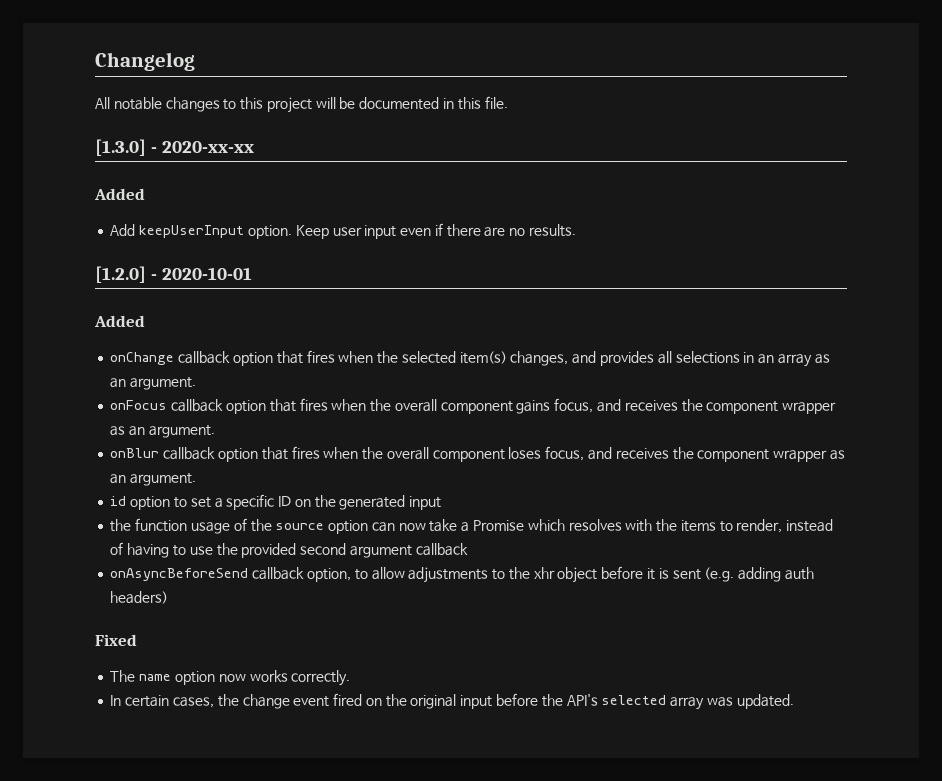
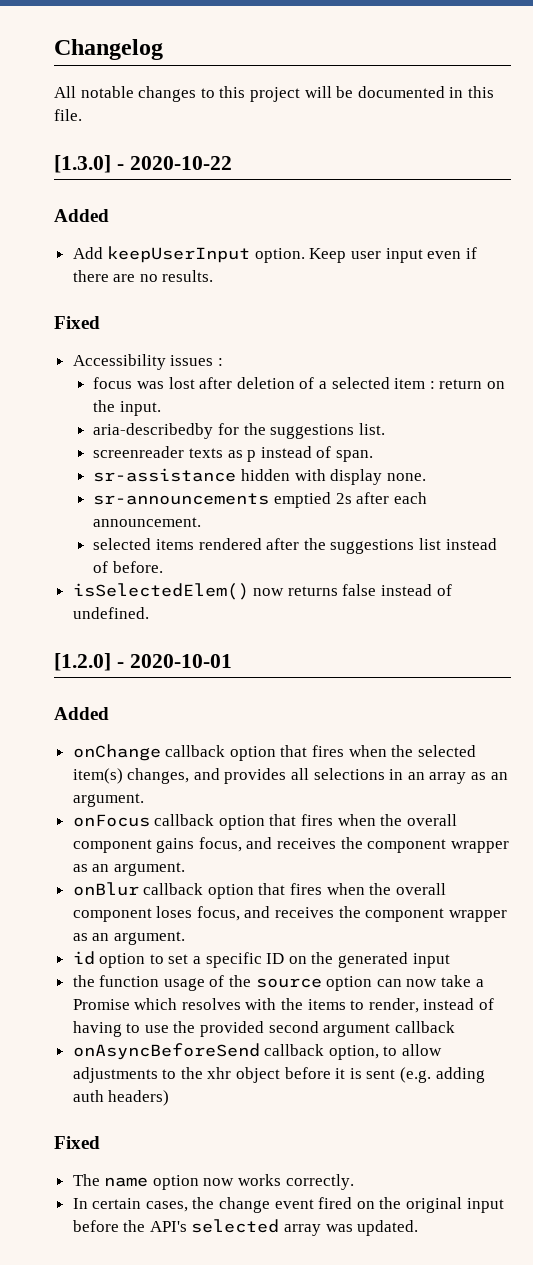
- [1.3.0] - 2020-xx-xx
+ [1.3.0] - 2020-10-22
  Keep user input even if there are no results.
+ Fixed
+ Accessibility issues :
+ focus was lost after deletion of a selected item : return on the input.
+ aria-describedby for the suggestions list.
+ screenreader texts as p instead of span.
+ sr-assistance hidden with display none.
+ sr-announcements emptied 2s after each announcement.
+ selected items rendered after the suggestions list instead of before.
+ isSelectedElem() now returns false instead of undefined.

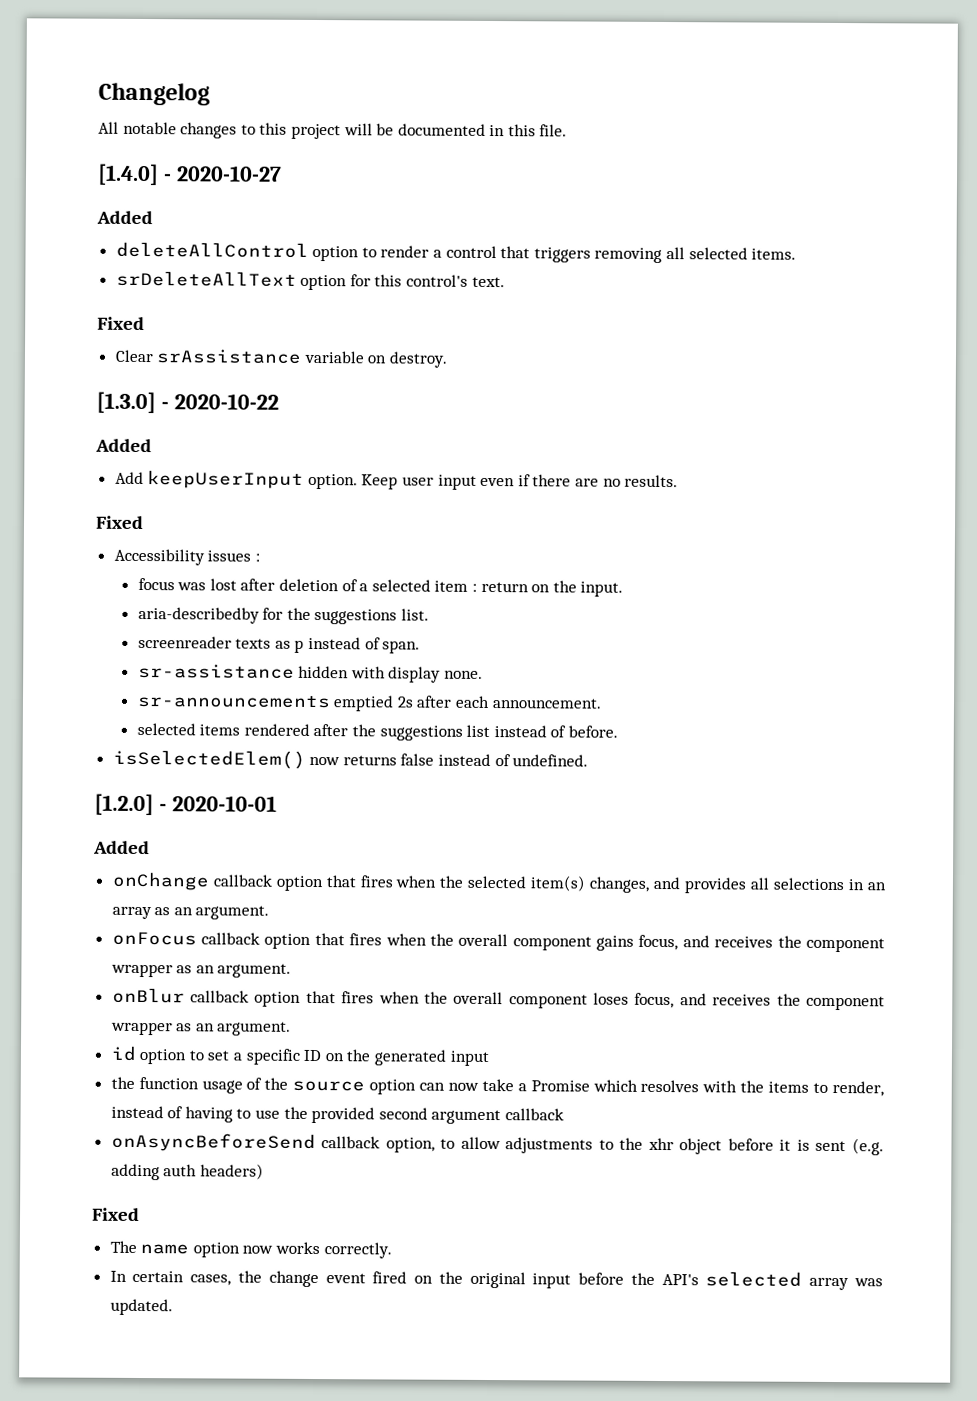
+ [1.4.0] - 2020-10-27
+ Added
+ deleteAllControl option to render a control that triggers removing all selected items.
+ srDeleteAllText option for this control's text.
+ Fixed
+ Clear srAssistance variable on destroy.

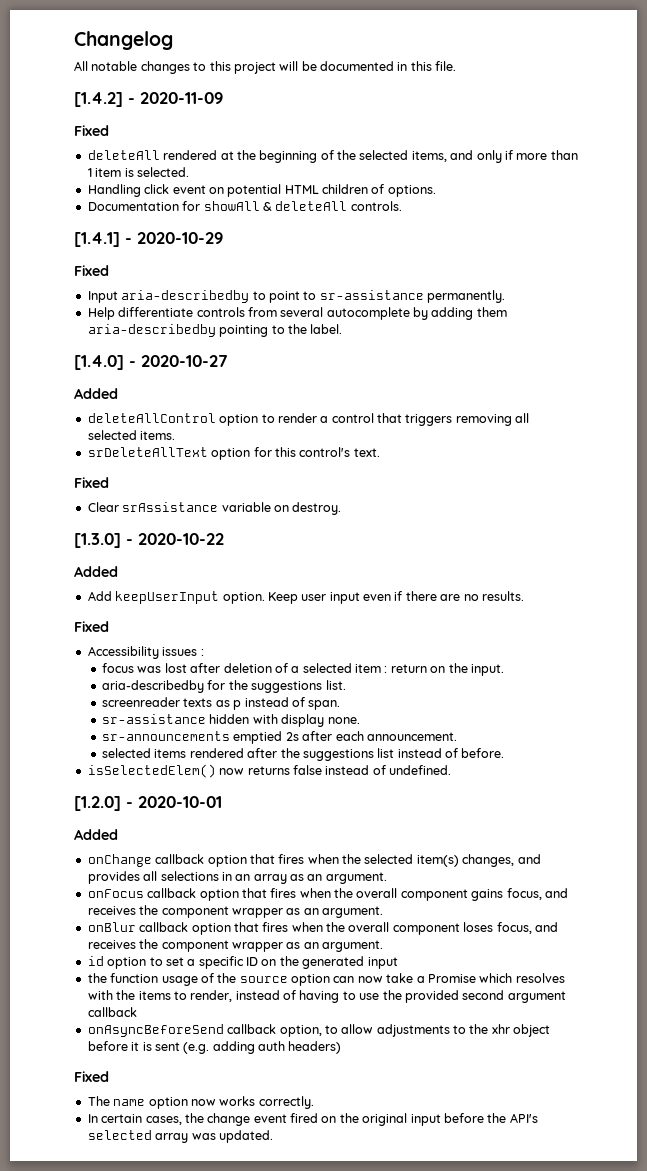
+ [1.4.2] - 2020-11-09
+ Fixed
+ deleteAll rendered at the beginning of the selected items, and only if more than 1 item is selected.
+ Handling click event on potential HTML children of options.
+ Documentation for showAll & deleteAll controls.
+ [1.4.1] - 2020-10-29
+ Fixed
+ Input aria-describedby to point to sr-assistance permanently.
+ Help differentiate controls from several autocomplete by adding them aria-describedby pointing to the label.

